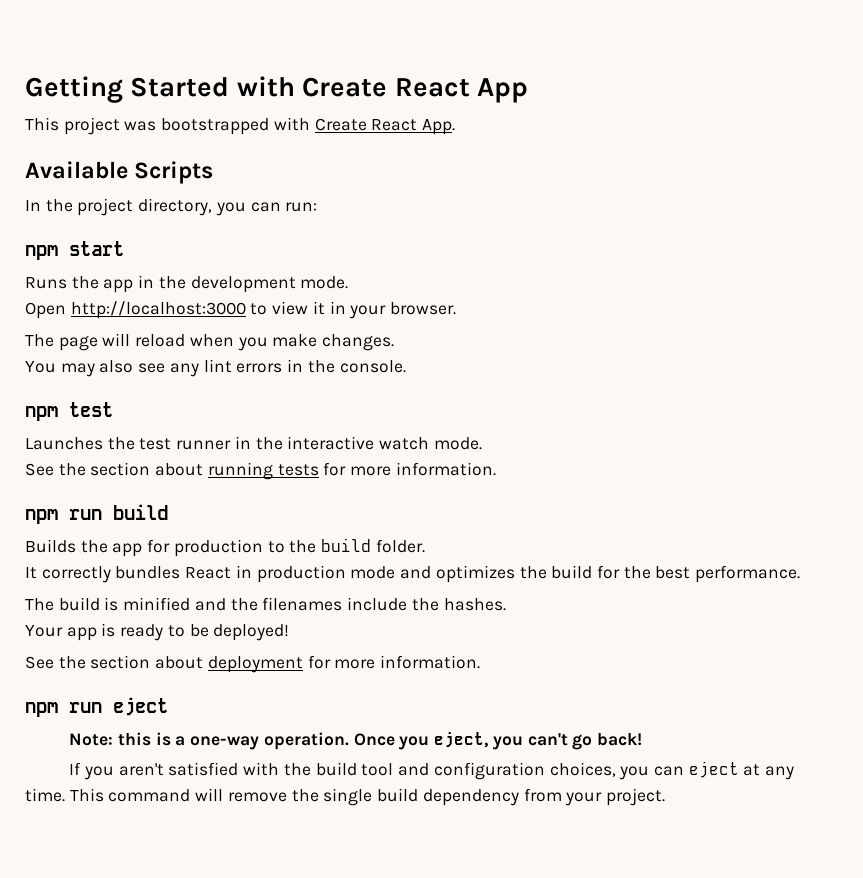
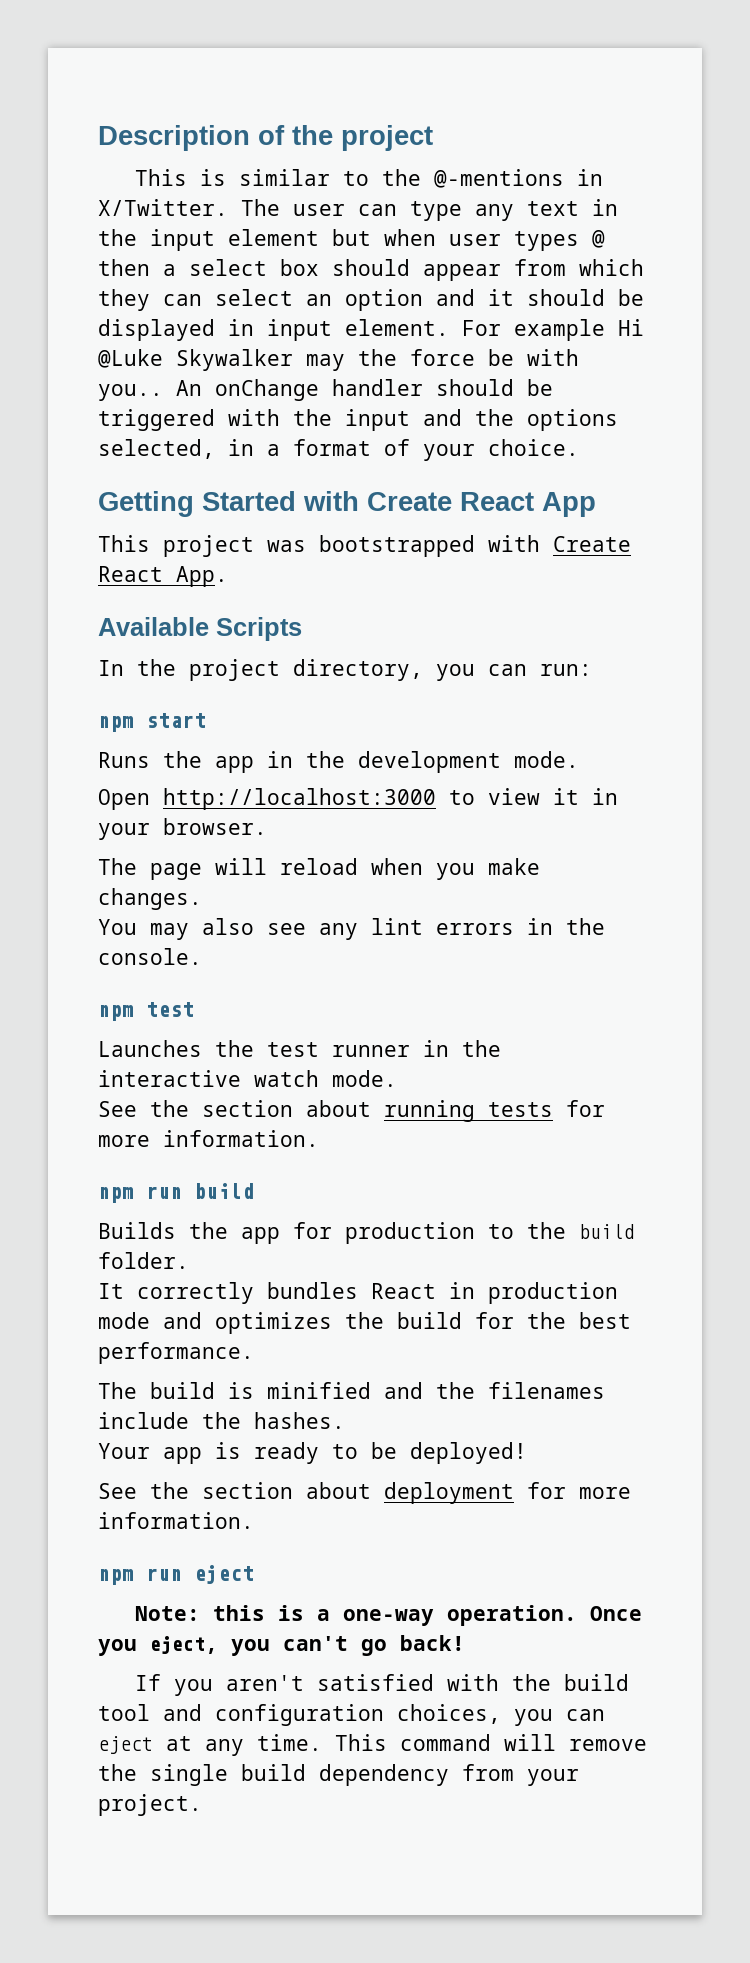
+ Description of the project
+ This is similar to the @-mentions in X/Twitter. The user can type any text in the input element but when user types @ then a select box should appear from which they can select an option and it should be displayed in input element. For example Hi @Luke Skywalker may the force be with you.. An onChange handler should be triggered with the input and the options selected, in a format of your choice.

